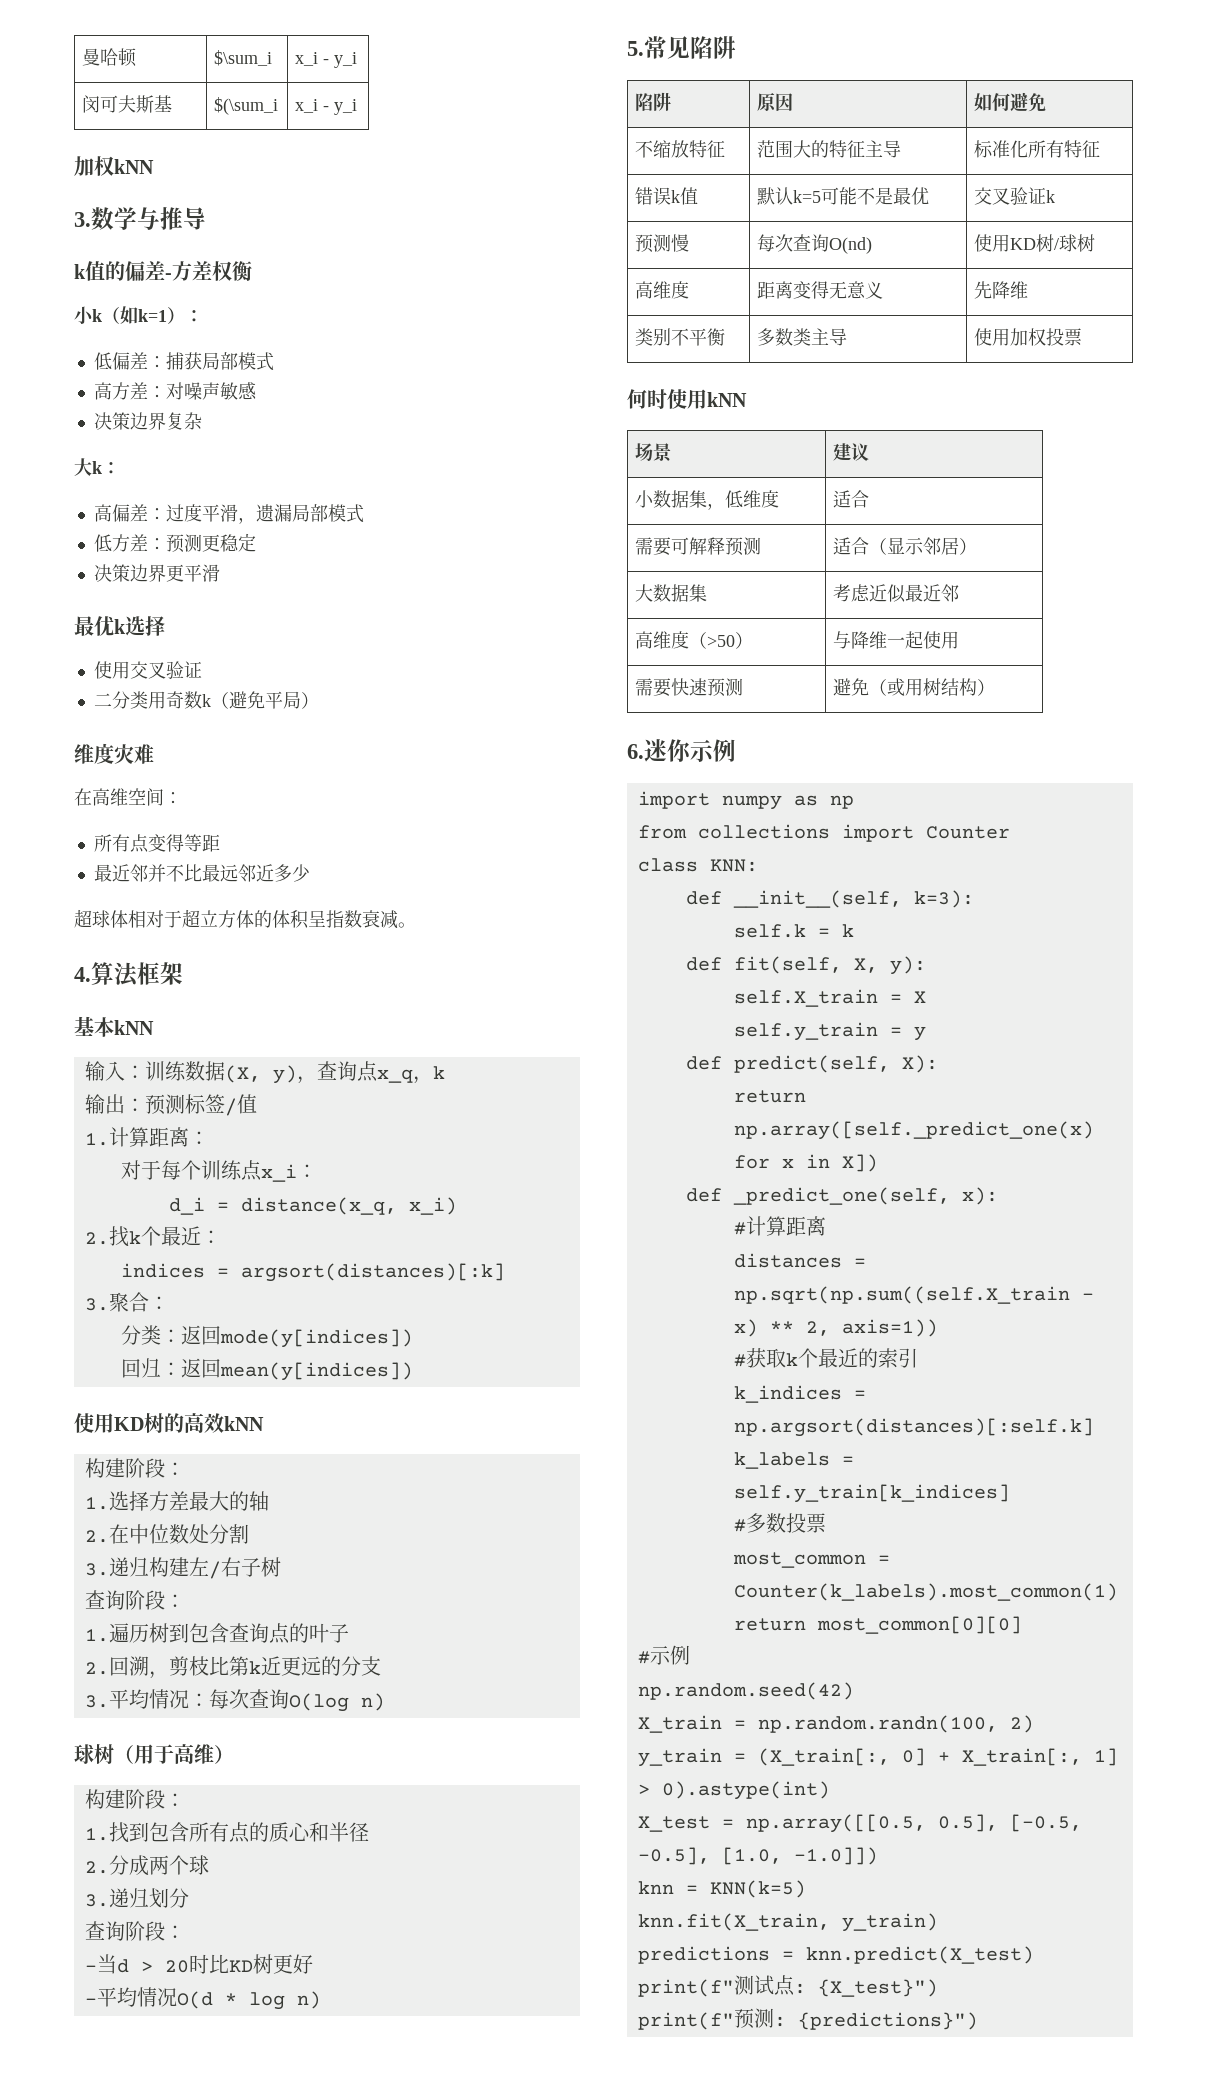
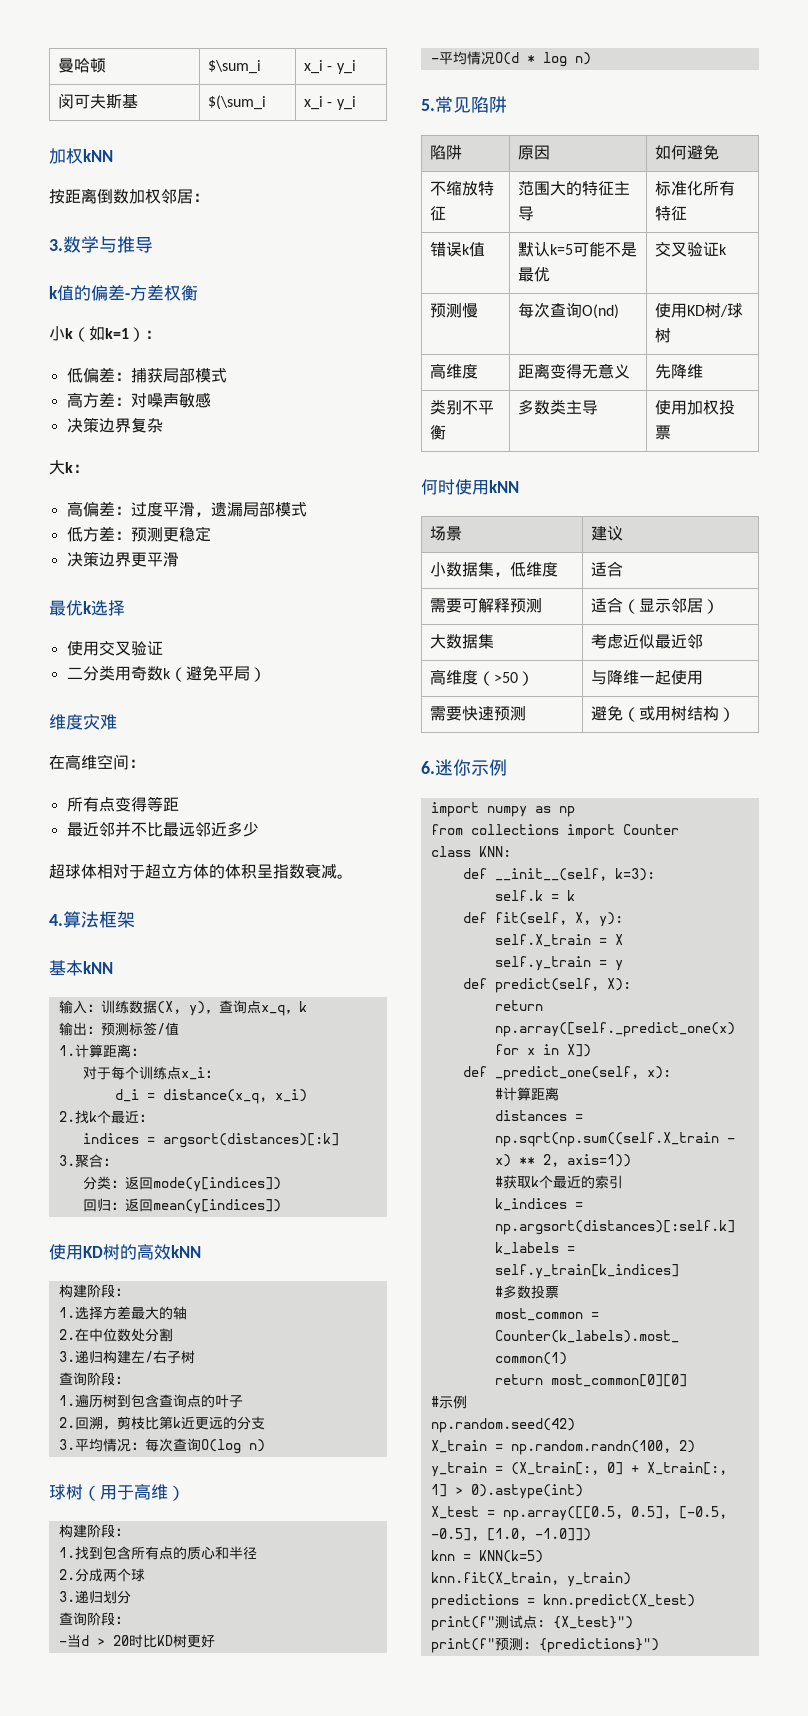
+ 按距离倒数加权邻居：

